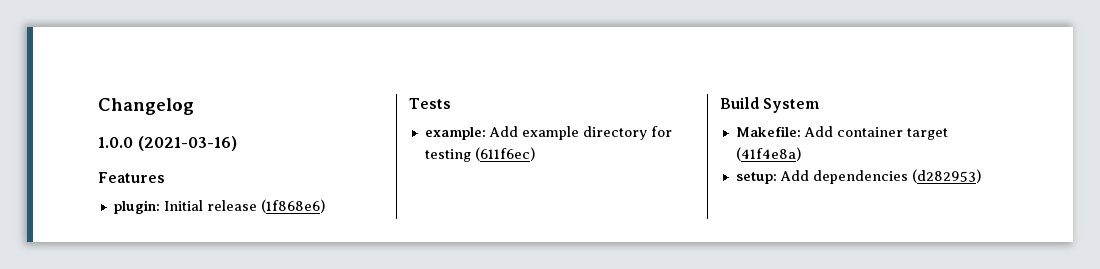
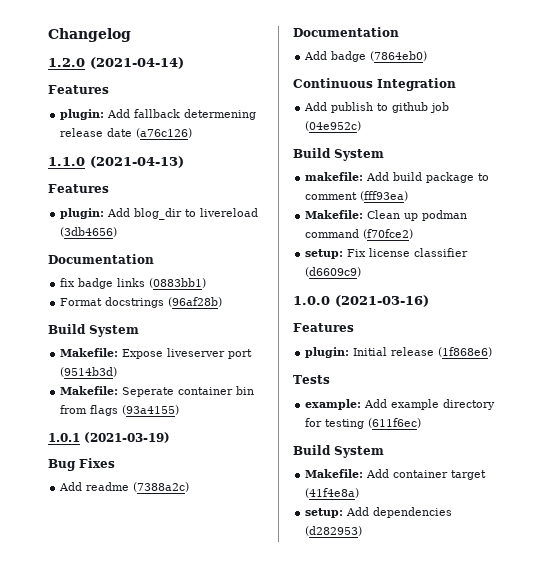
+ 1.2.0 (2021-04-14)
+ Features
+ plugin: Add fallback determening release date (a76c126)
+ 1.1.0 (2021-04-13)
+ Features
+ plugin: Add blog_dir to livereload (3db4656)
+ Documentation
+ fix badge links (0883bb1)
+ Format docstrings (96af28b)
+ Build System
+ Makefile: Expose liveserver port (9514b3d)
+ Makefile: Seperate container bin from flags (93a4155)
+ 1.0.1 (2021-03-19)
+ Bug Fixes
+ Add readme (7388a2c)
+ Documentation
+ Add badge (7864eb0)
+ Continuous Integration
+ Add publish to github job (04e952c)
+ Build System
+ makefile: Add build package to comment (fff93ea)
+ Makefile: Clean up podman command (f70fce2)
+ setup: Fix license classifier (d6609c9)

